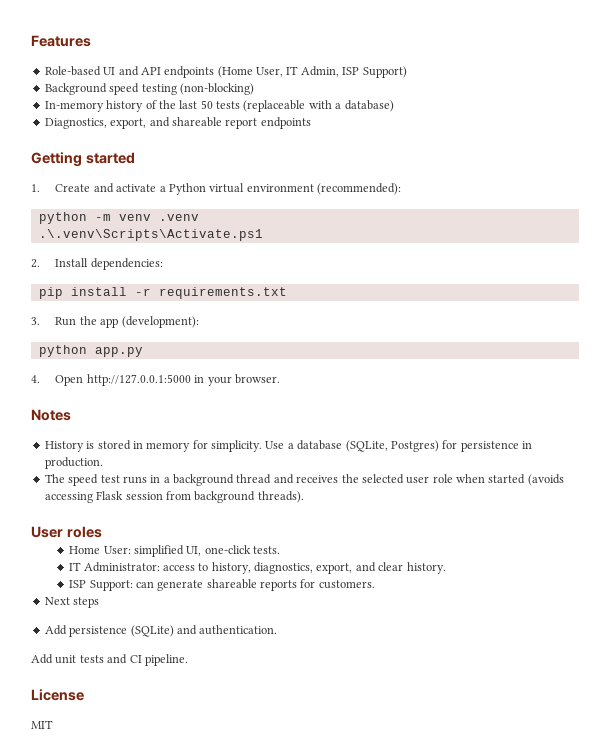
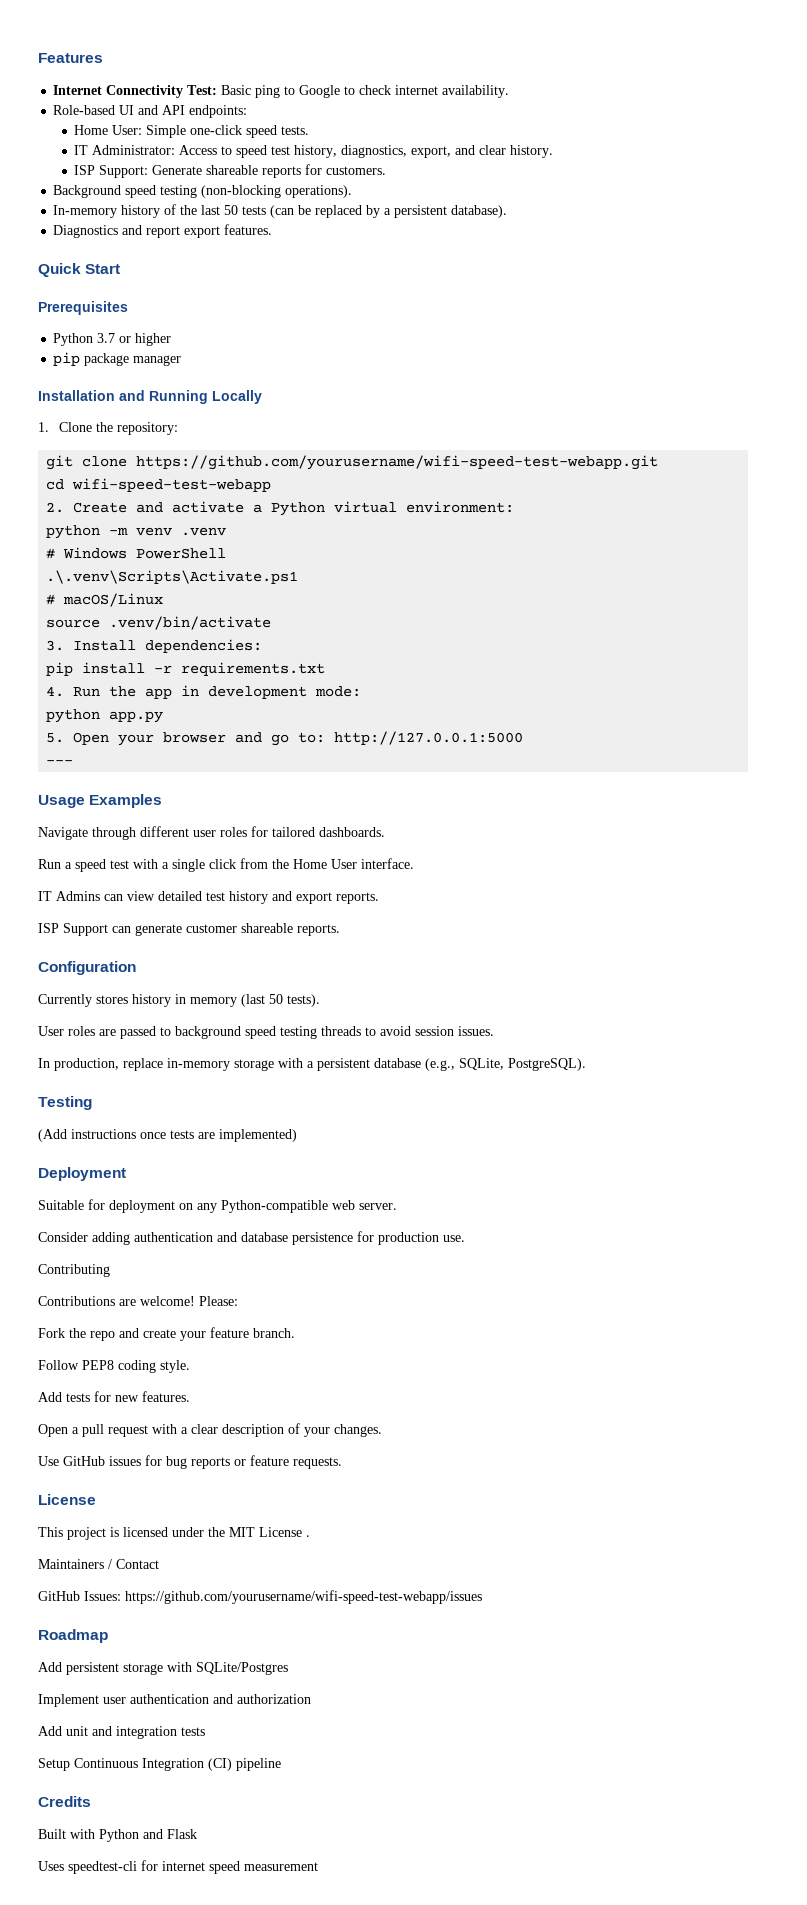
- Role-based UI and API endpoints (Home User, IT Admin, ISP Support)
- Background speed testing (non-blocking)
- In-memory history of the last 50 tests (replaceable with a database)
- Diagnostics, export, and shareable report endpoints
- Getting started
- 1. Create and activate a Python virtual environment (recommended):
- python -m venv .venv
- .\.venv\Scripts\Activate.ps1
- 2. Install dependencies:
- pip install -r requirements.txt
- 3. Run the app (development):
- python app.py
- 4. Open http://127.0.0.1:5000 in your browser.
- Notes
- History is stored in memory for simplicity. Use a database (SQLite, Postgres) for persistence in production.
- The speed test runs in a background thread and receives the selected user role when started (avoids accessing Flask session from background threads).
- User roles
+ Internet Connectivity Test: Basic ping to Google to check internet availability.
+ Role-based UI and API endpoints:
- Home User: simplified UI, one-click tests.
+ Home User: Simple one-click speed tests.
- IT Administrator: access to history, diagnostics, export, and clear history.
+ IT Administrator: Access to speed test history, diagnostics, export, and clear history.
- ISP Support: can generate shareable reports for customers.
+ ISP Support: Generate shareable reports for customers.
- Next steps
- Add persistence (SQLite) and authentication.
+ Background speed testing (non-blocking operations).
+ In-memory history of the last 50 tests (can be replaced by a persistent database).
+ Diagnostics and report export features.
+ Quick Start
+ Prerequisites
+ Python 3.7 or higher
+ pip package manager
+ Installation and Running Locally
+ 1. Clone the repository:
+ git clone https://github.com/yourusername/wifi-speed-test-webapp.git
+ cd wifi-speed-test-webapp
+ 2. Create and activate a Python virtual environment:
+ python -m venv .venv
+ # Windows PowerShell
+ .\.venv\Scripts\Activate.ps1
+ # macOS/Linux
+ source .venv/bin/activate
+ 3. Install dependencies:
+ pip install -r requirements.txt
+ 4. Run the app in development mode:
+ python app.py
+ 5. Open your browser and go to: http://127.0.0.1:5000
+ ---
+ Usage Examples
+ Navigate through different user roles for tailored dashboards.
+ Run a speed test with a single click from the Home User interface.
+ IT Admins can view detailed test history and export reports.
+ ISP Support can generate customer shareable reports.
+ Configuration
+ Currently stores history in memory (last 50 tests).
+ User roles are passed to background speed testing threads to avoid session issues.
+ In production, replace in-memory storage with a persistent database (e.g., SQLite, PostgreSQL).
+ Testing
+ (Add instructions once tests are implemented)
+ Deployment
+ Suitable for deployment on any Python-compatible web server.
+ Consider adding authentication and database persistence for production use.
+ Contributing
+ Contributions are welcome! Please:
+ Fork the repo and create your feature branch.
+ Follow PEP8 coding style.
+ Add tests for new features.
+ Open a pull request with a clear description of your changes.
+ Use GitHub issues for bug reports or feature requests.
+ License
+ This project is licensed under the MIT License .
+ Maintainers / Contact
+ GitHub Issues: https://github.com/yourusername/wifi-speed-test-webapp/issues
+ Roadmap
+ Add persistent storage with SQLite/Postgres
+ Implement user authentication and authorization
- Add unit tests and CI pipeline.
- License
- MIT
+ Add unit and integration tests
+ Setup Continuous Integration (CI) pipeline
+ Credits
+ Built with Python and Flask
+ Uses speedtest-cli for internet speed measurement

